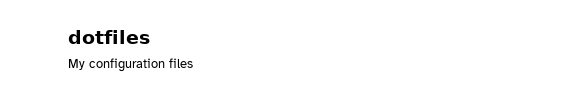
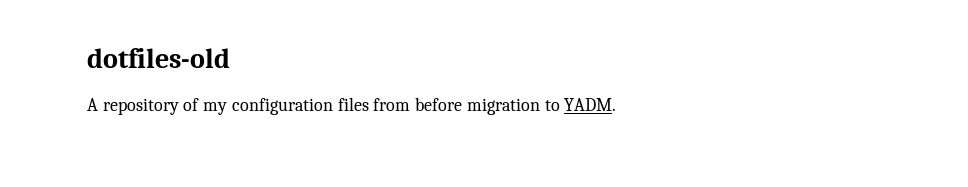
- dotfiles
- My configuration files
+ dotfiles-old
+ A repository of my configuration files from before migration to YADM.

